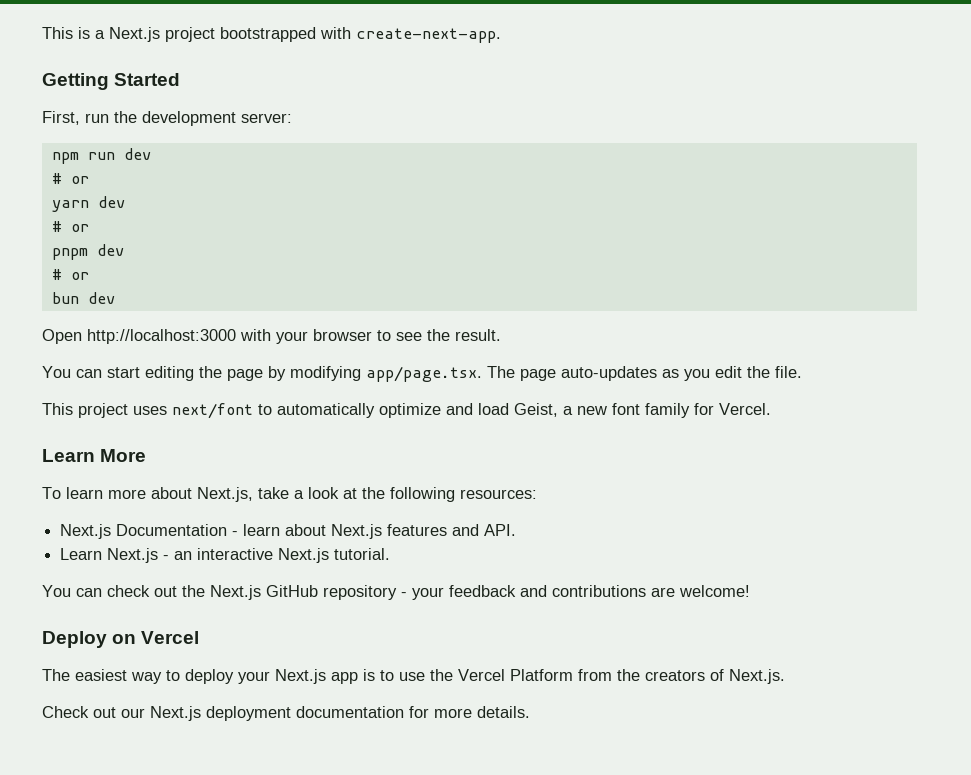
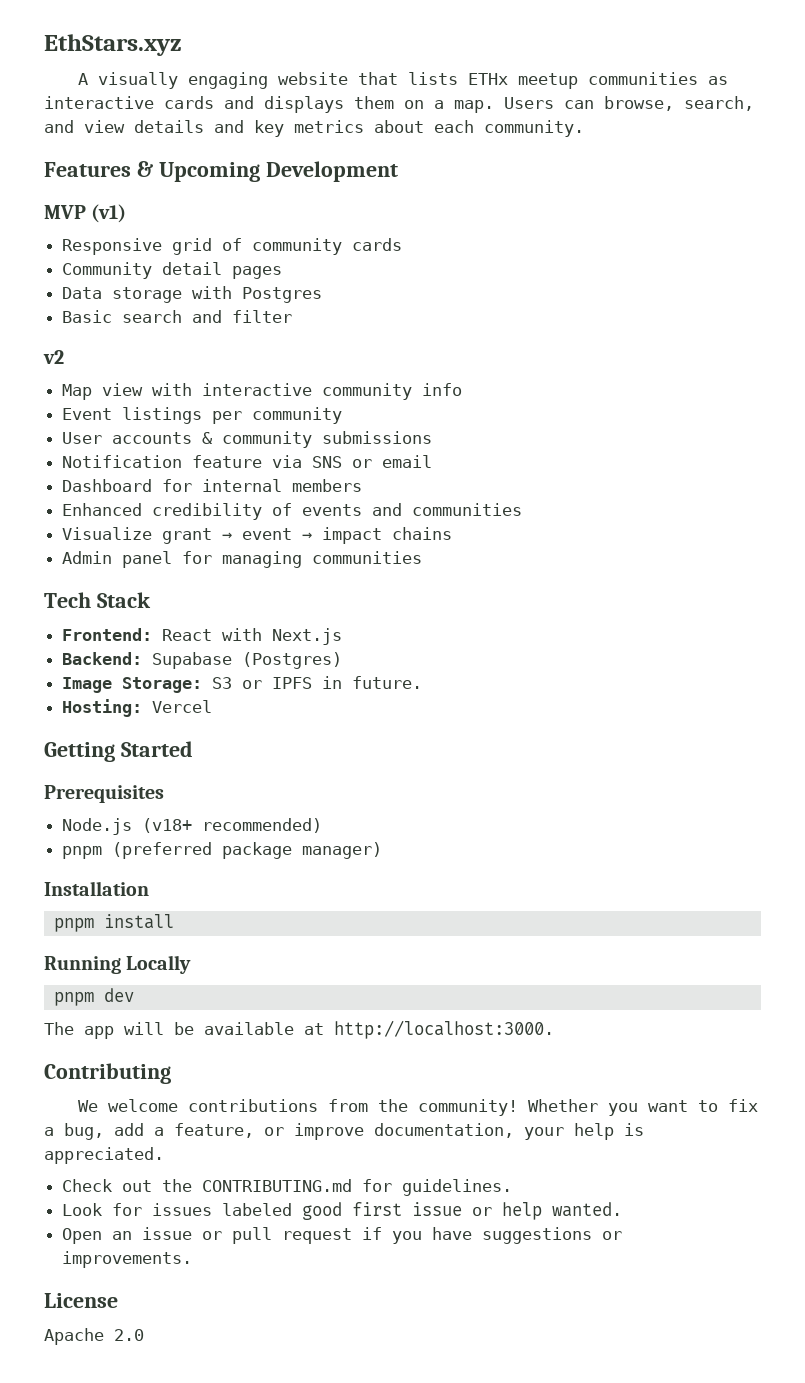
- This is a Next.js project bootstrapped with create-next-app.
+ EthStars.xyz
+ A visually engaging website that lists ETHx meetup communities as interactive cards and displays them on a map. Users can browse, search, and view details and key metrics about each community.
+ Features & Upcoming Development
+ MVP (v1)
+ Responsive grid of community cards
+ Community detail pages
+ Data storage with Postgres
+ Basic search and filter
+ v2
+ Map view with interactive community info
+ Event listings per community
+ User accounts & community submissions
+ Notification feature via SNS or email
+ Dashboard for internal members
+ Enhanced credibility of events and communities
+ Visualize grant → event → impact chains
+ Admin panel for managing communities
+ Tech Stack
+ Frontend: React with Next.js
+ Backend: Supabase (Postgres)
+ Image Storage: S3 or IPFS in future.
+ Hosting: Vercel
  Getting Started
- First, run the development server:
- npm run dev
- # or
- yarn dev
- # or
+ Prerequisites
+ Node.js (v18+ recommended)
+ pnpm (preferred package manager)
+ Installation
+ pnpm install
+ Running Locally
  pnpm dev
- # or
- bun dev
- Open http://localhost:3000 with your browser to see the result.
- You can start editing the page by modifying app/page.tsx. The page auto-updates as you edit the file.
- This project uses next/font to automatically optimize and load Geist, a new font family for Vercel.
- Learn More
- To learn more about Next.js, take a look at the following resources:
- Next.js Documentation - learn about Next.js features and API.
- Learn Next.js - an interactive Next.js tutorial.
- You can check out the Next.js GitHub repository - your feedback and contributions are welcome!
- Deploy on Vercel
- The easiest way to deploy your Next.js app is to use the Vercel Platform from the creators of Next.js.
- Check out our Next.js deployment documentation for more details.
+ The app will be available at http://localhost:3000.
+ Contributing
+ We welcome contributions from the community! Whether you want to fix a bug, add a feature, or improve documentation, your help is appreciated.
+ Check out the CONTRIBUTING.md for guidelines.
+ Look for issues labeled good first issue or help wanted.
+ Open an issue or pull request if you have suggestions or improvements.
+ License
+ Apache 2.0

